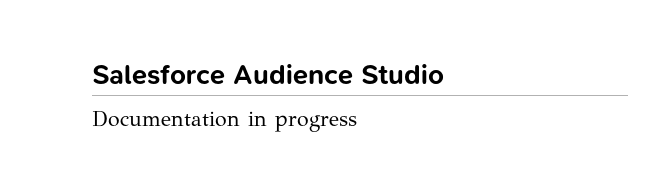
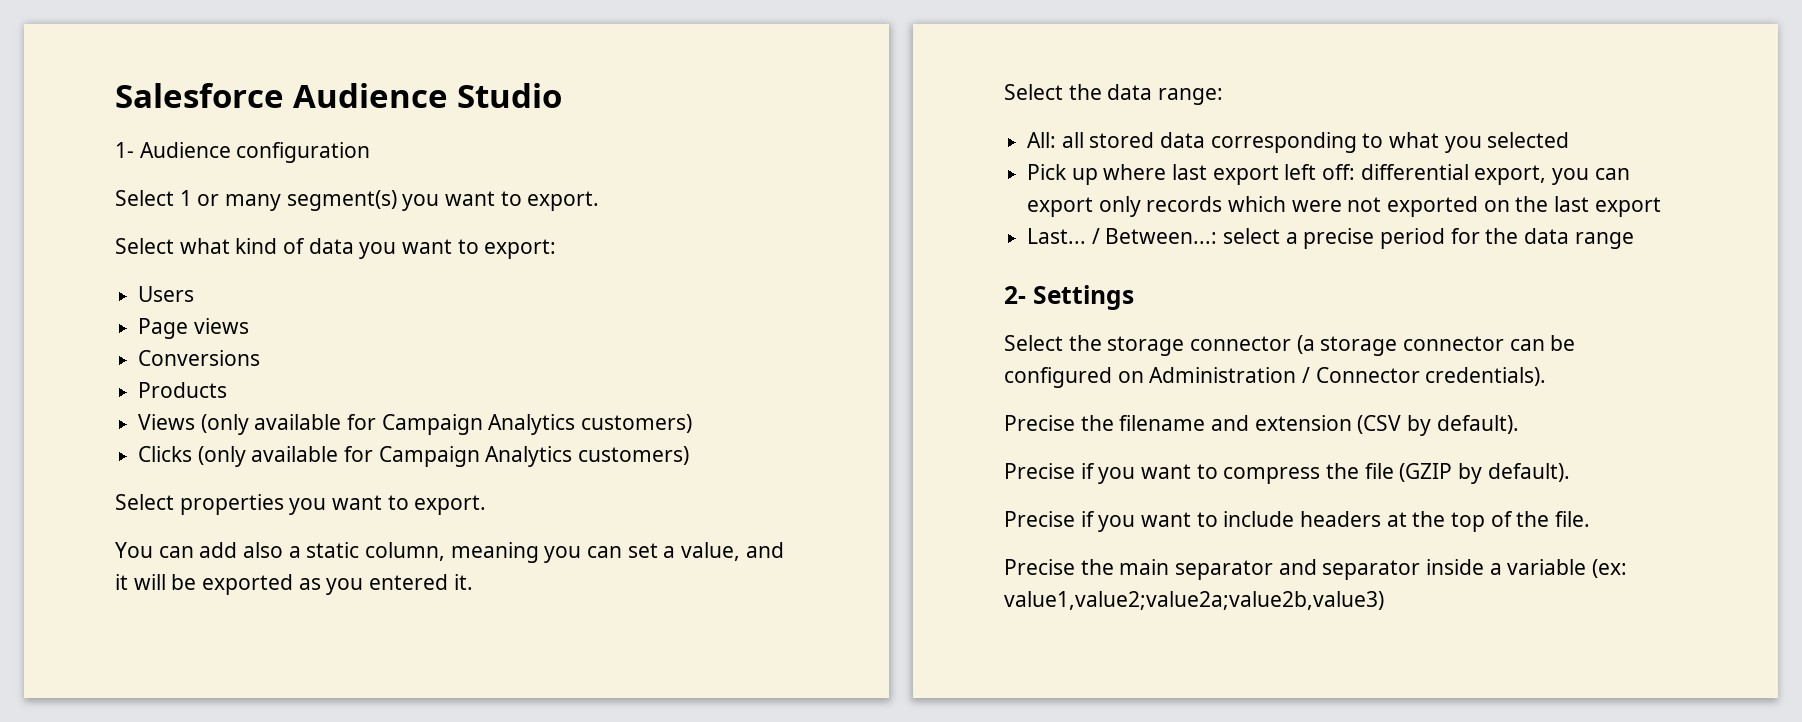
- Documentation in progress
+ 1- Audience configuration
+ Select 1 or many segment(s) you want to export.
+ Select what kind of data you want to export:
+ Users
+ Page views
+ Conversions
+ Products
+ Views (only available for Campaign Analytics customers)
+ Clicks (only available for Campaign Analytics customers)
+ Select properties you want to export.
+ You can add also a static column, meaning you can set a value, and it will be exported as you entered it.
+ Select the data range:
+ All: all stored data corresponding to what you selected
+ Pick up where last export left off: differential export, you can export only records which were not exported on the last export
+ Last... / Between...: select a precise period for the data range
+ 2- Settings
+ Select the storage connector (a storage connector can be configured on Administration / Connector credentials).
+ Precise the filename and extension (CSV by default).
+ Precise if you want to compress the file (GZIP by default).
+ Precise if you want to include headers at the top of the file.
+ Precise the main separator and separator inside a variable (ex: value1,value2;value2a;value2b,value3)

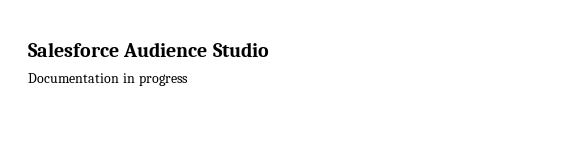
- 1- Audience configuration
- Select 1 or many segment(s) you want to export.
- Select what kind of data you want to export:
- Users
- Page views
- Conversions
- Products
- Views (only available for Campaign Analytics customers)
- Clicks (only available for Campaign Analytics customers)
- Select properties you want to export.
- You can add also a static column, meaning you can set a value, and it will be exported as you entered it.
- Select the data range:
- All: all stored data corresponding to what you selected
- Pick up where last export left off: differential export, you can export only records which were not exported on the last export
- Last... / Between...: select a precise period for the data range
- 2- Settings
- Select the storage connector (a storage connector can be configured on Administration / Connector credentials).
- Precise the filename and extension (CSV by default).
- Precise if you want to compress the file (GZIP by default).
- Precise if you want to include headers at the top of the file.
- Precise the main separator and separator inside a variable (ex: value1,value2;value2a;value2b,value3)
+ Documentation in progress

